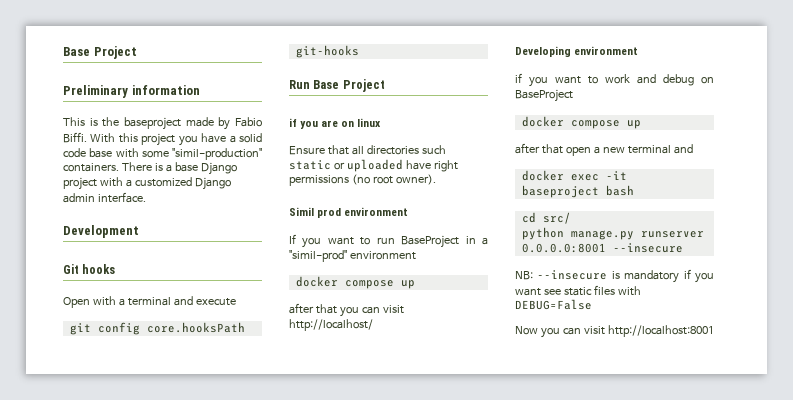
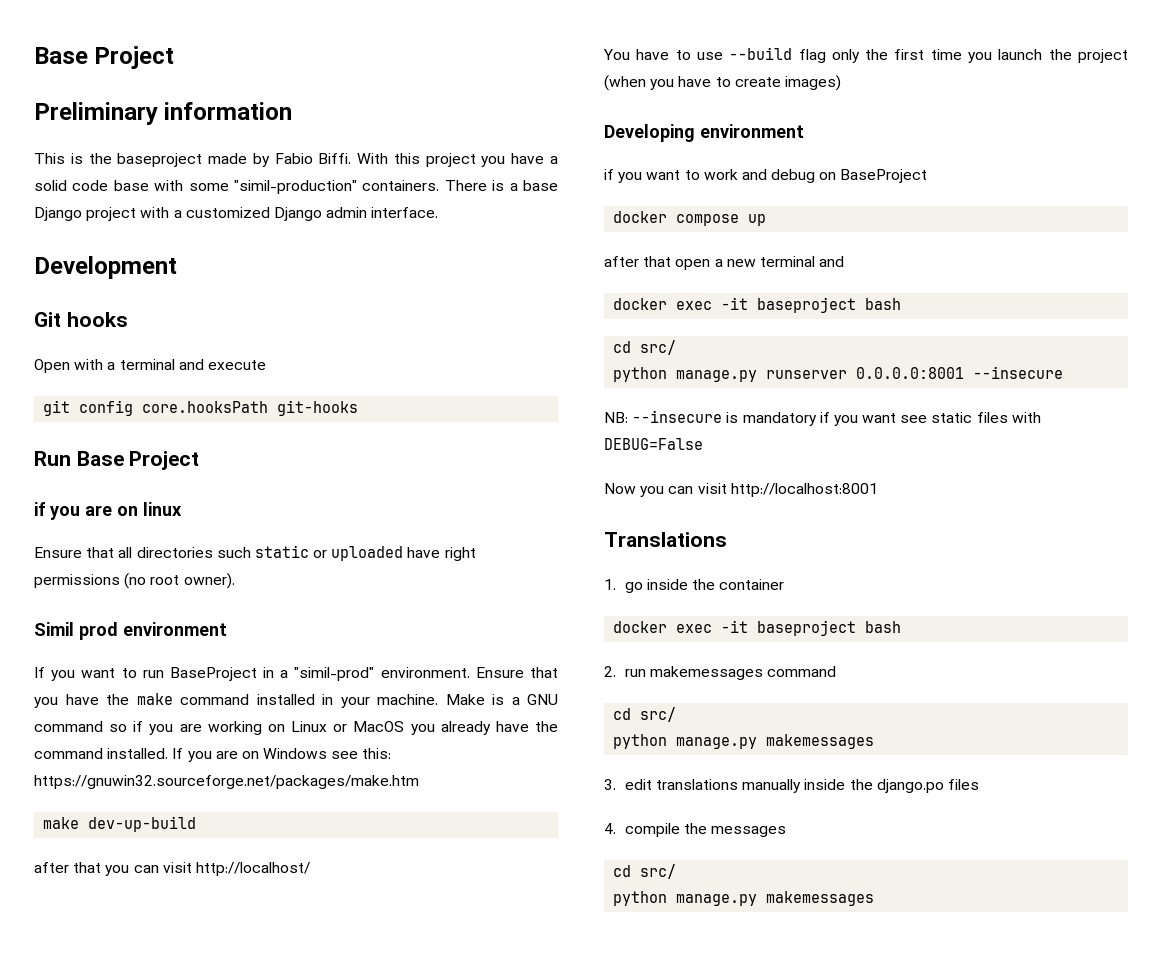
- If you want to run BaseProject in a "simil-prod" environment
- docker compose up
+ If you want to run BaseProject in a "simil-prod" environment. Ensure that you have the make command installed in your machine. Make is a GNU command so if you are working on Linux or MacOS you already have the command installed. If you are on Windows see this: https://gnuwin32.sourceforge.net/packages/make.htm
+ make dev-up-build
+ You have to use --build flag only the first time you launch the project (when you have to create images)
+ Translations
+ 1. go inside the container
+ docker exec -it baseproject bash
+ 2. run makemessages command
+ cd src/
+ python manage.py makemessages
+ 3. edit translations manually inside the django.po files
+ 4. compile the messages
+ cd src/
+ python manage.py makemessages

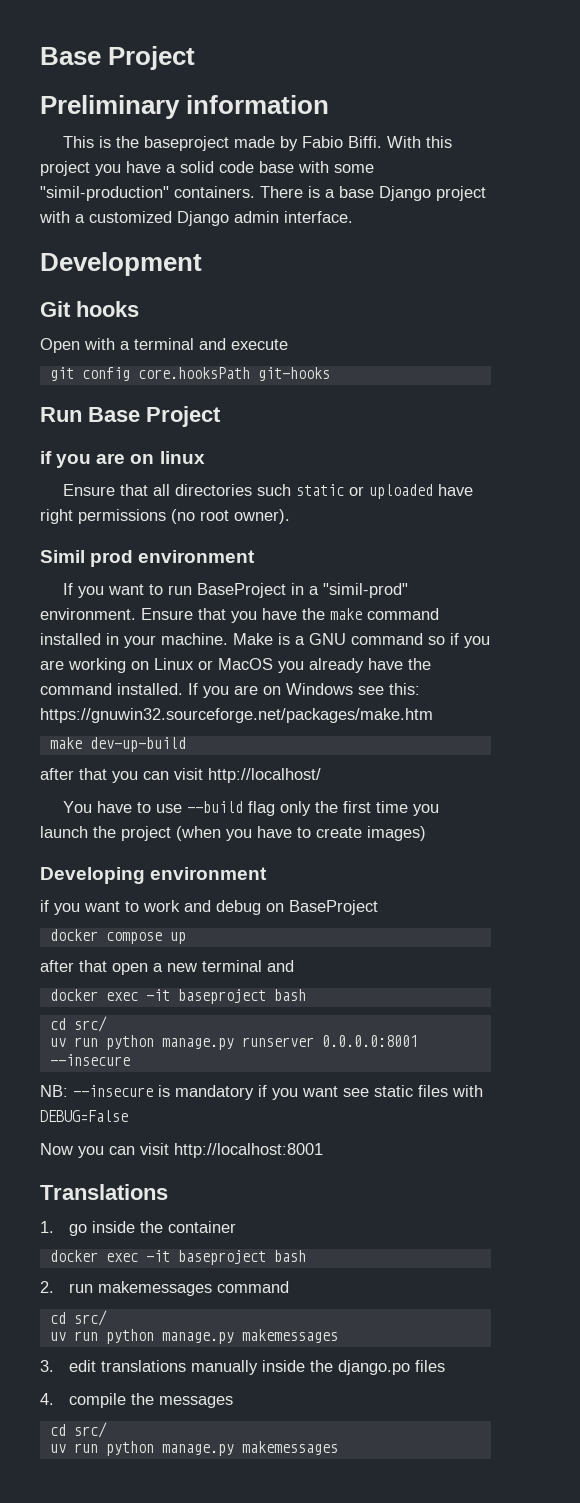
- python manage.py runserver 0.0.0.0:8001 --insecure
+ uv run python manage.py runserver 0.0.0.0:8001 --insecure
  2. run makemessages command
  cd src/
- python manage.py makemessages
+ uv run python manage.py makemessages
  4. compile the messages
  cd src/
- python manage.py makemessages
+ uv run python manage.py makemessages

